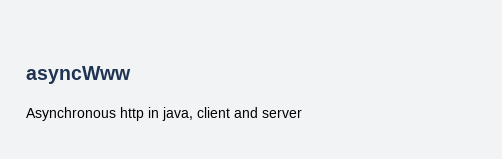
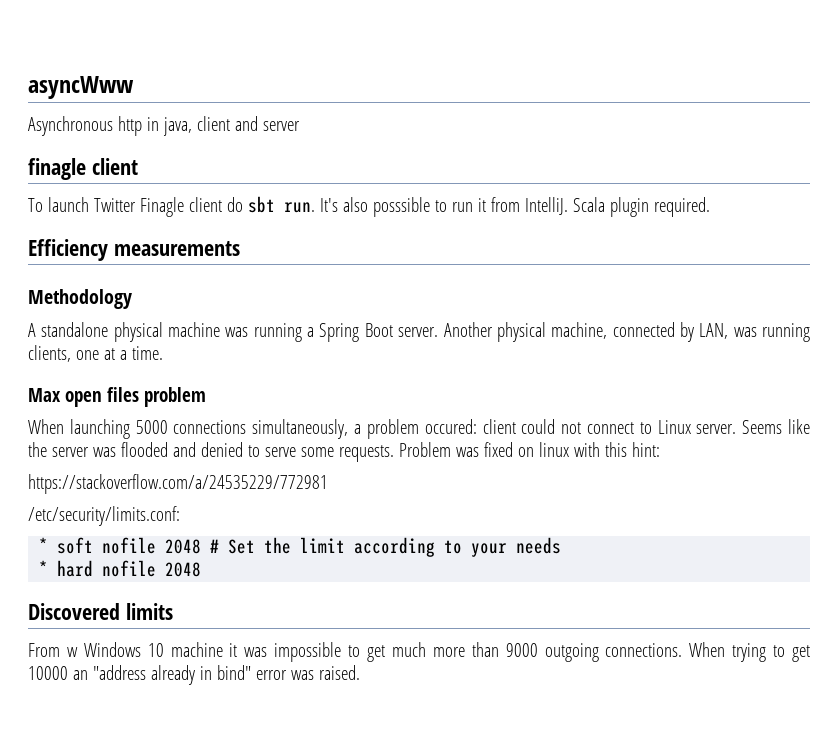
+ finagle client
+ To launch Twitter Finagle client do sbt run. It's also posssible to run it from IntelliJ. Scala plugin required.
+ Efficiency measurements
+ Methodology
+ A standalone physical machine was running a Spring Boot server. Another physical machine, connected by LAN, was running clients, one at a time.
+ Max open files problem
+ When launching 5000 connections simultaneously, a problem occured: client could not connect to Linux server. Seems like the server was flooded and denied to serve some requests. Problem was fixed on linux with this hint:
+ https://stackoverflow.com/a/24535229/772981
+ /etc/security/limits.conf:
+ * soft nofile 2048 # Set the limit according to your needs
+ * hard nofile 2048
+ Discovered limits
+ From w Windows 10 machine it was impossible to get much more than 9000 outgoing connections. When trying to get 10000 an "address already in bind" error was raised.

